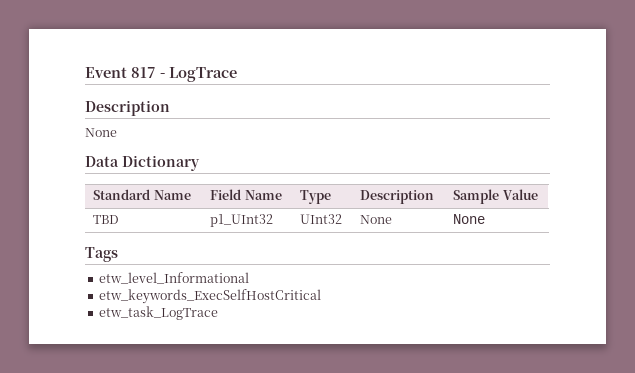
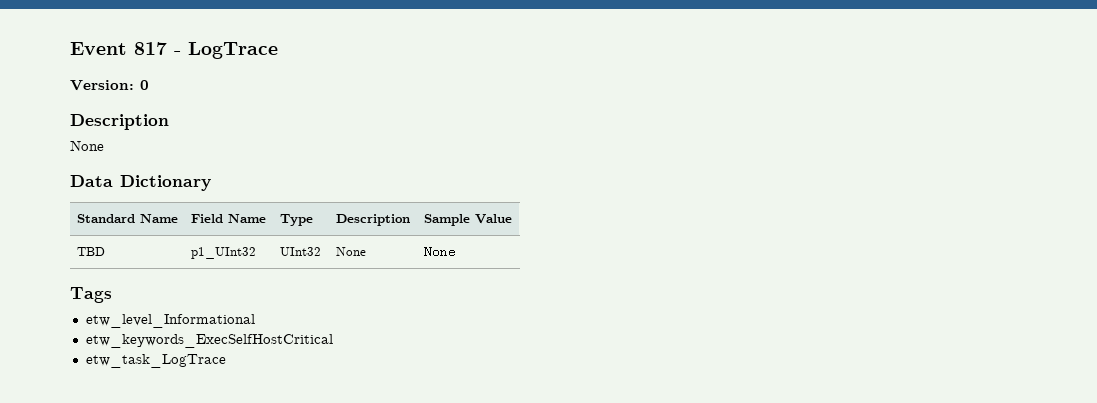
+ Version: 0

